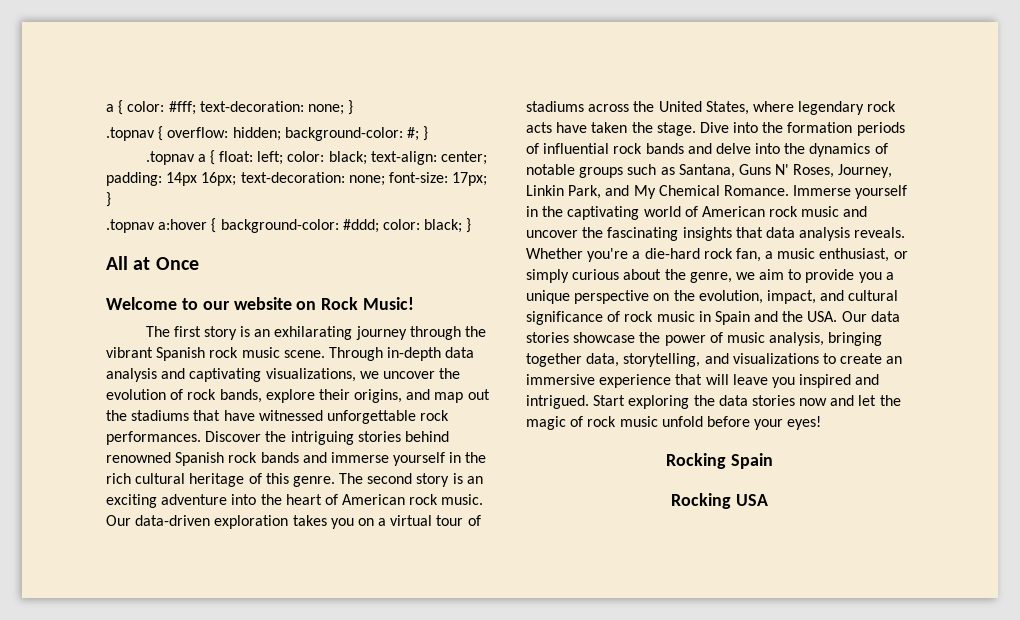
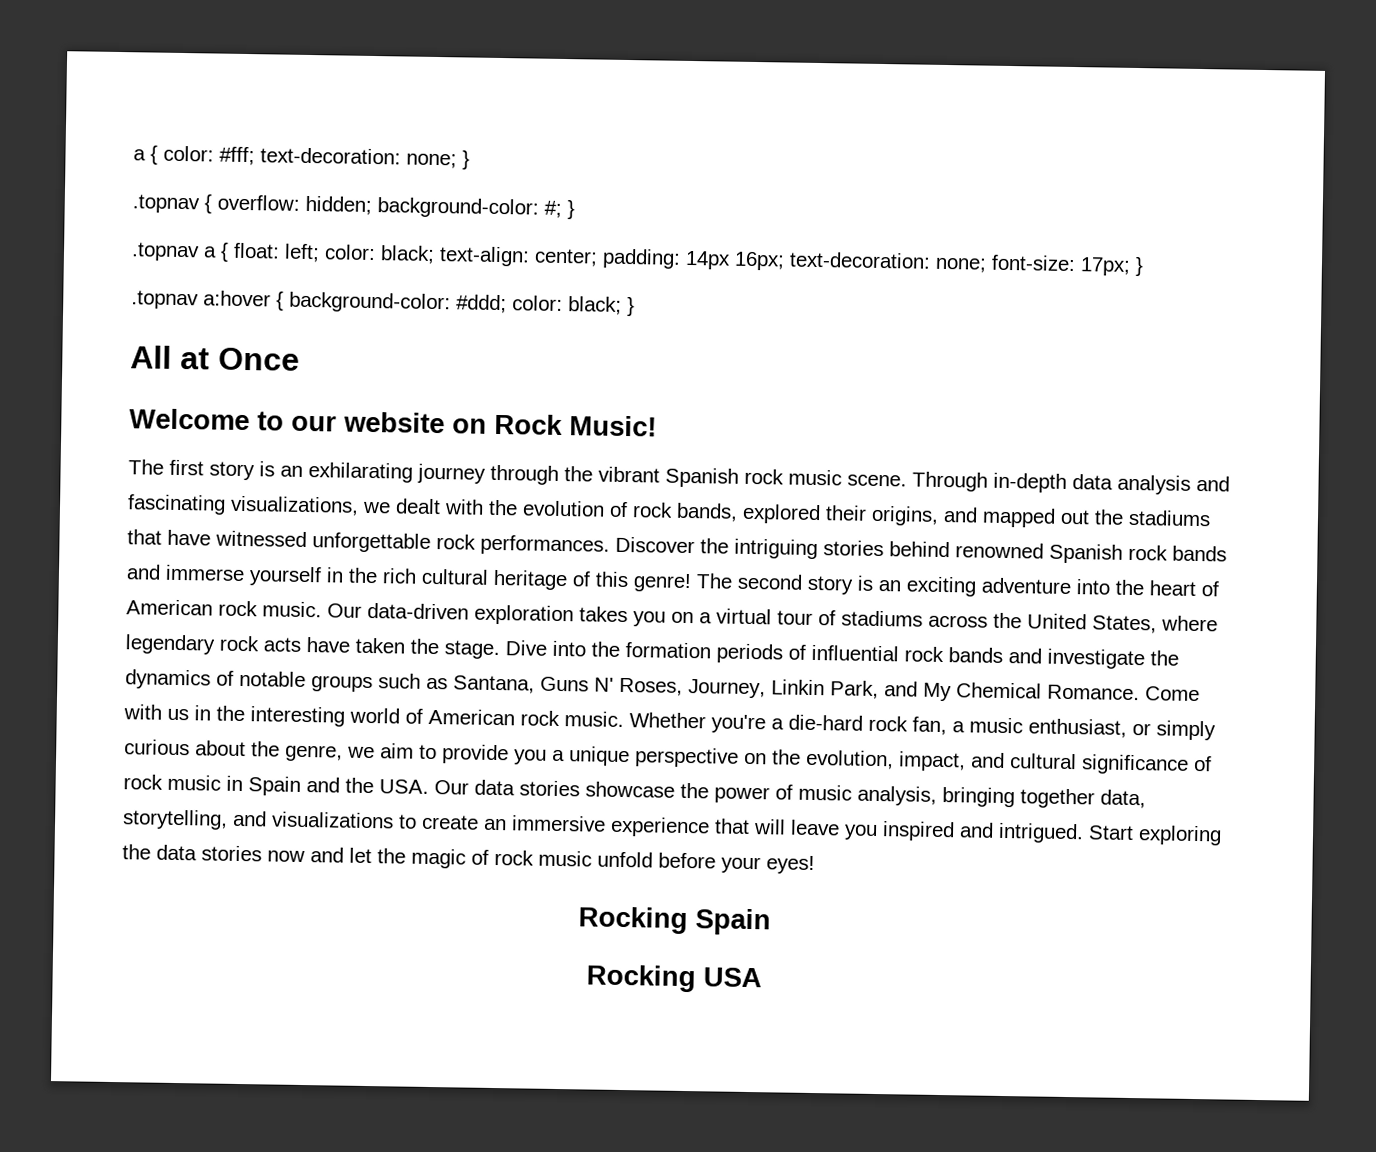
- Through in-depth data analysis and captivating visualizations, we uncover the evolution of rock bands, explore their origins, and map out the stadiums that have witnessed unforgettable rock performances.
+ Through in-depth data analysis and fascinating visualizations, we dealt with the evolution of rock bands, explored their origins, and mapped out the stadiums that have witnessed unforgettable rock performances.
- Discover the intriguing stories behind renowned Spanish rock bands and immerse yourself in the rich cultural heritage of this genre.
+ Discover the intriguing stories behind renowned Spanish rock bands and immerse yourself in the rich cultural heritage of this genre!
- Dive into the formation periods of influential rock bands and delve into the dynamics of notable groups such as Santana, Guns N' Roses, Journey, Linkin Park, and My Chemical Romance.
+ Dive into the formation periods of influential rock bands and investigate the dynamics of notable groups such as Santana, Guns N' Roses, Journey, Linkin Park, and My Chemical Romance.
- Immerse yourself in the captivating world of American rock music and uncover the fascinating insights that data analysis reveals.
+ Come with us in the interesting world of American rock music.

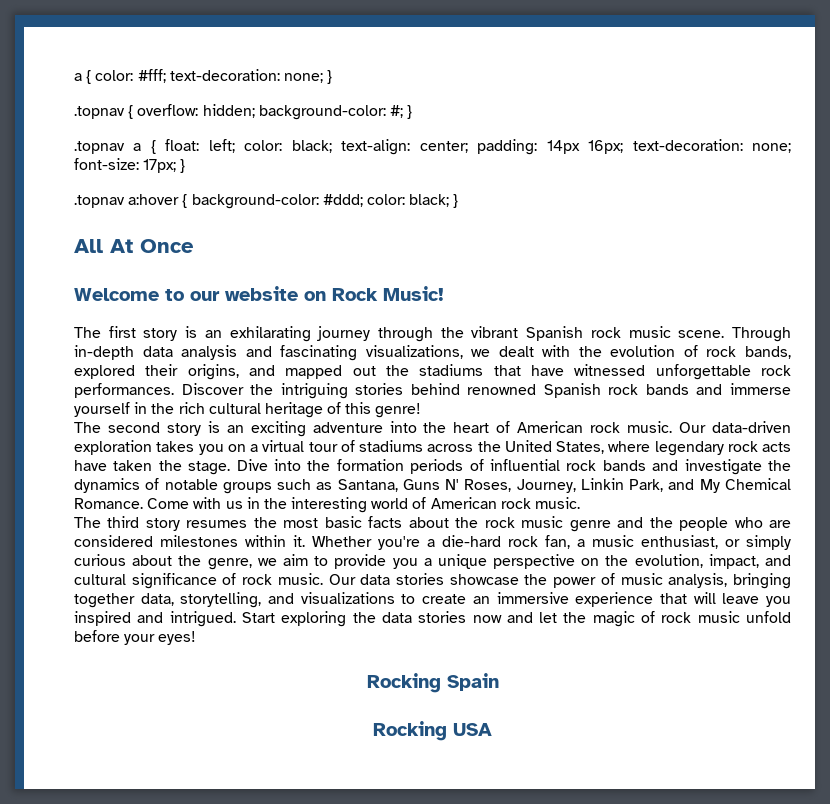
- All at Once
+ All At Once
- Discover the intriguing stories behind renowned Spanish rock bands and immerse yourself in the rich cultural heritage of this genre! The second story is an exciting adventure into the heart of American rock music.
+ Discover the intriguing stories behind renowned Spanish rock bands and immerse yourself in the rich cultural heritage of this genre!
+ The second story is an exciting adventure into the heart of American rock music.
- Come with us in the interesting world of American rock music. Whether you're a die-hard rock fan, a music enthusiast, or simply curious about the genre, we aim to provide you a unique perspective on the evolution, impact, and cultural significance of rock music in Spain and the USA. Our data stories showcase the power of music analysis, bringing together data, storytelling, and visualizations to create an immersive experience that will leave you inspired and intrigued.
+ Come with us in the interesting world of American rock music.
+ The third story resumes the most basic facts about the rock music genre and the people who are considered milestones within it. Whether you're a die-hard rock fan, a music enthusiast, or simply curious about the genre, we aim to provide you a unique perspective on the evolution, impact, and cultural significance of rock music. Our data stories showcase the power of music analysis, bringing together data, storytelling, and visualizations to create an immersive experience that will leave you inspired and intrigued.

